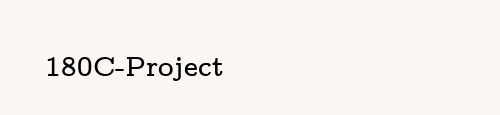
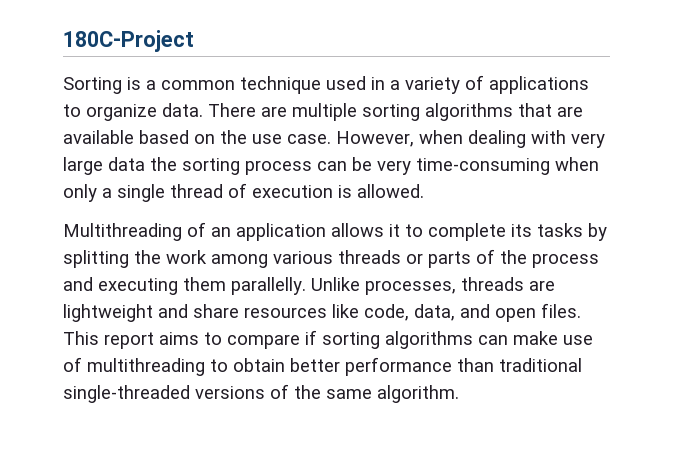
+ Sorting is a common technique used in a variety of applications to organize data. There are multiple sorting algorithms that are available based on the use case. However, when dealing with very large data the sorting process can be very time-consuming when only a single thread of execution is allowed.
+ Multithreading of an application allows it to complete its tasks by splitting the work among various threads or parts of the process and executing them parallelly. Unlike processes, threads are lightweight and share resources like code, data, and open files. This report aims to compare if sorting algorithms can make use of multithreading to obtain better performance than traditional single-threaded versions of the same algorithm.

